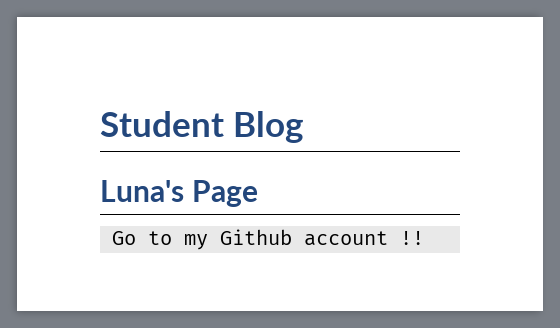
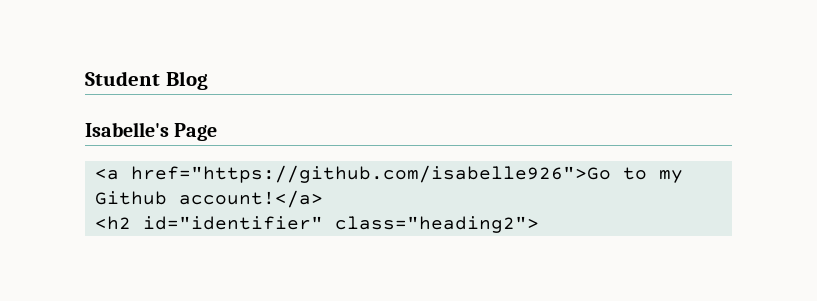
- Luna's Page
+ Isabelle's Page
- Go to my Github account !!
+ <a href="https://github.com/isabelle926">Go to my Github account!</a>
+ <h2 id="identifier" class="heading2">

